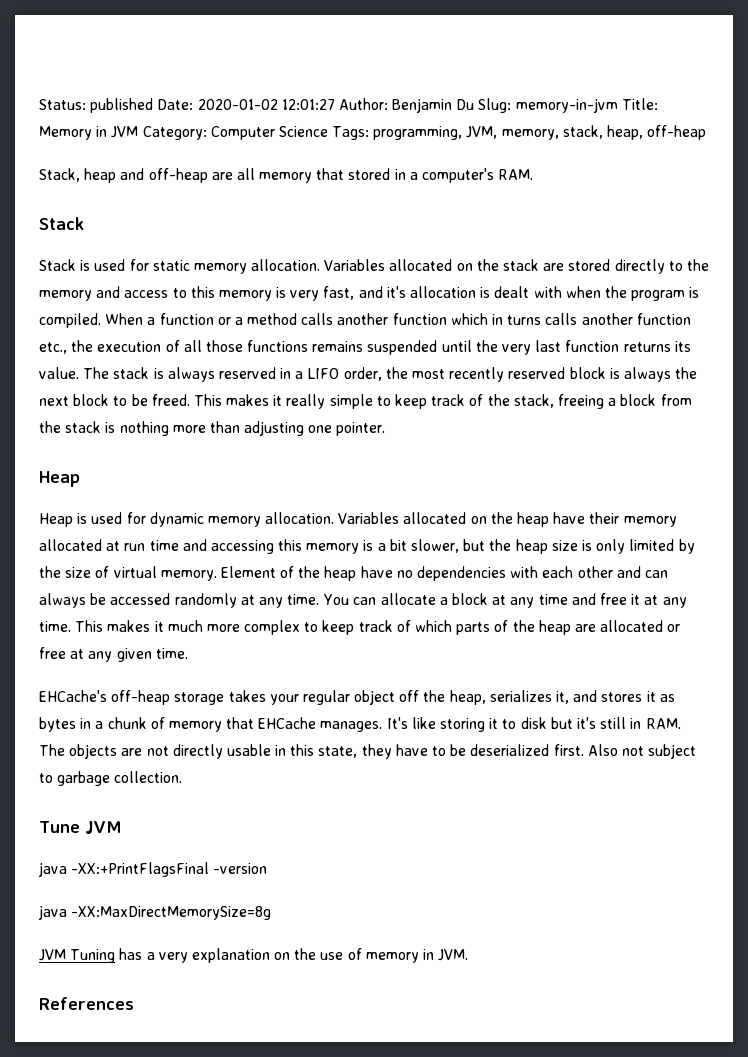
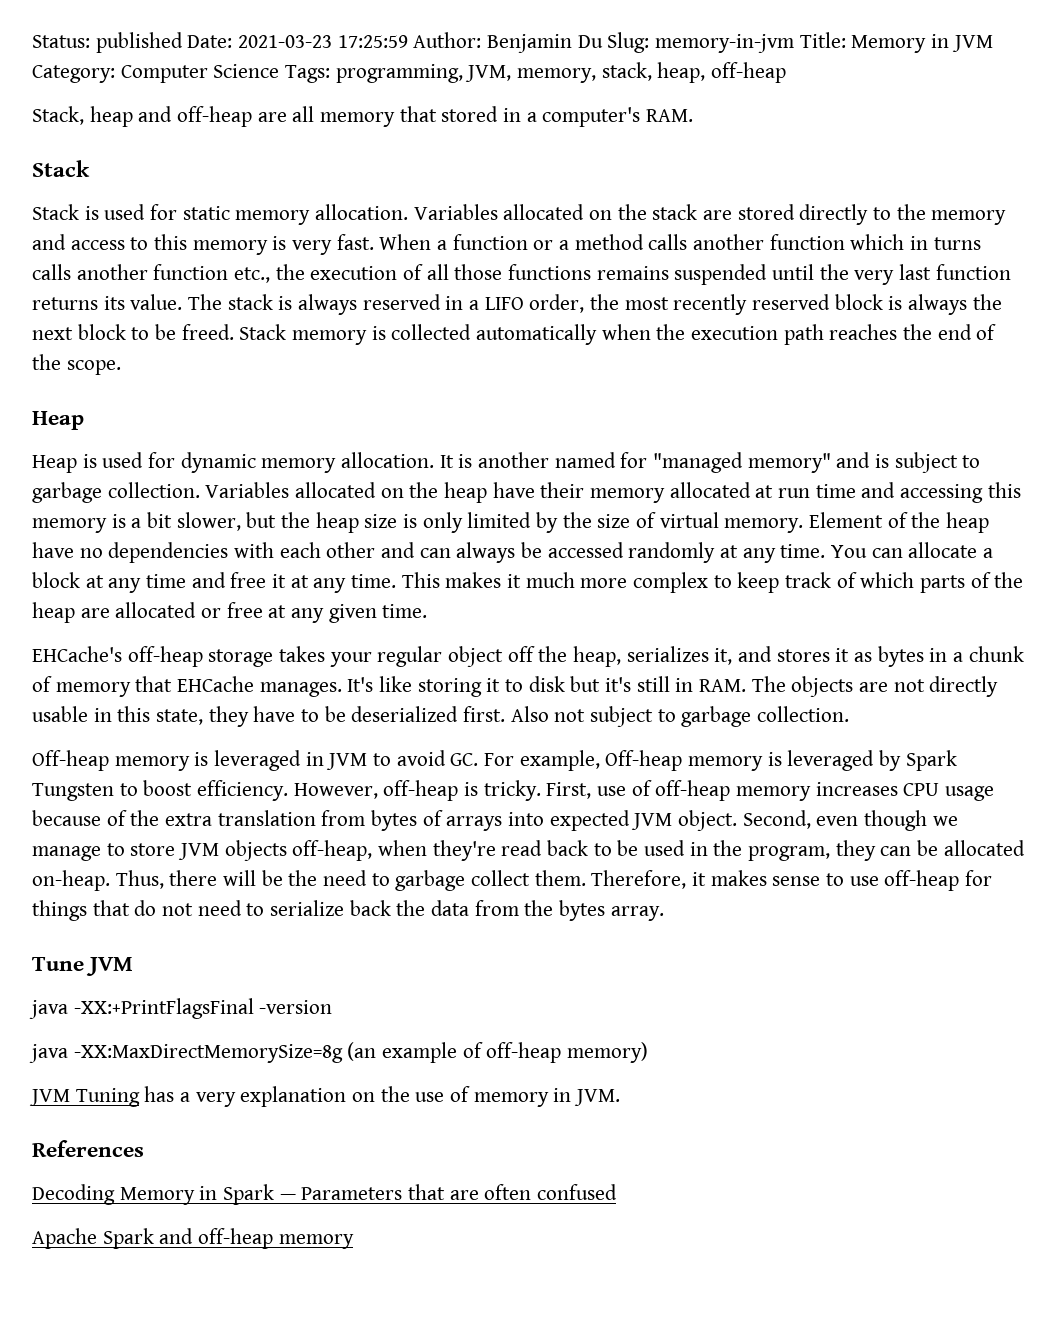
- Status: published Date: 2020-01-02 12:01:27 Author: Benjamin Du Slug: memory-in-jvm Title: Memory in JVM Category: Computer Science Tags: programming, JVM, memory, stack, heap, off-heap
+ Status: published Date: 2021-03-23 17:25:59 Author: Benjamin Du Slug: memory-in-jvm Title: Memory in JVM Category: Computer Science Tags: programming, JVM, memory, stack, heap, off-heap
- Variables allocated on the stack are stored directly to the memory and access to this memory is very fast, and it's allocation is dealt with when the program is compiled.
+ Variables allocated on the stack are stored directly to the memory and access to this memory is very fast.
- This makes it really simple to keep track of the stack, freeing a block from the stack is nothing more than adjusting one pointer.
+ Stack memory is collected automatically when the execution path reaches the end of the scope.
+ It is another named for "managed memory" and is subject to garbage collection.
+ Off-heap memory is leveraged in JVM to avoid GC. For example, Off-heap memory is leveraged by Spark Tungsten to boost efficiency. However, off-heap is tricky. First, use of off-heap memory increases CPU usage because of the extra translation from bytes of arrays into expected JVM object. Second, even though we manage to store JVM objects off-heap, when they're read back to be used in the program, they can be allocated on-heap. Thus, there will be the need to garbage collect them. Therefore, it makes sense to use off-heap for things that do not need to serialize back the data from the bytes array.
- java -XX:MaxDirectMemorySize=8g
+ java -XX:MaxDirectMemorySize=8g (an example of off-heap memory)
+ Decoding Memory in Spark — Parameters that are often confused
+ Apache Spark and off-heap memory

